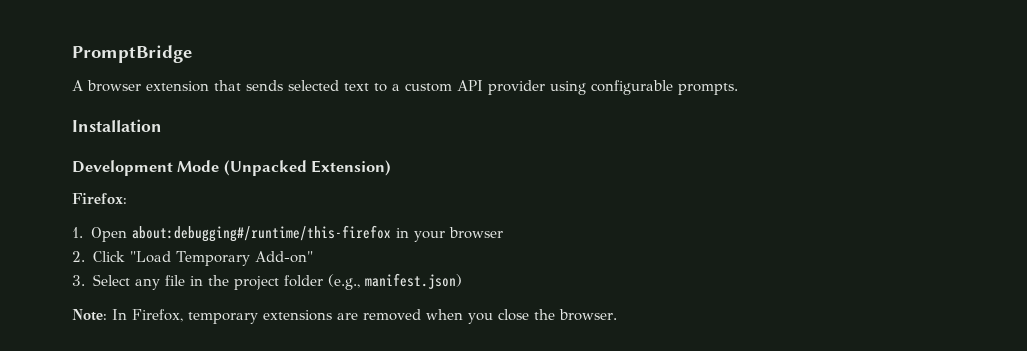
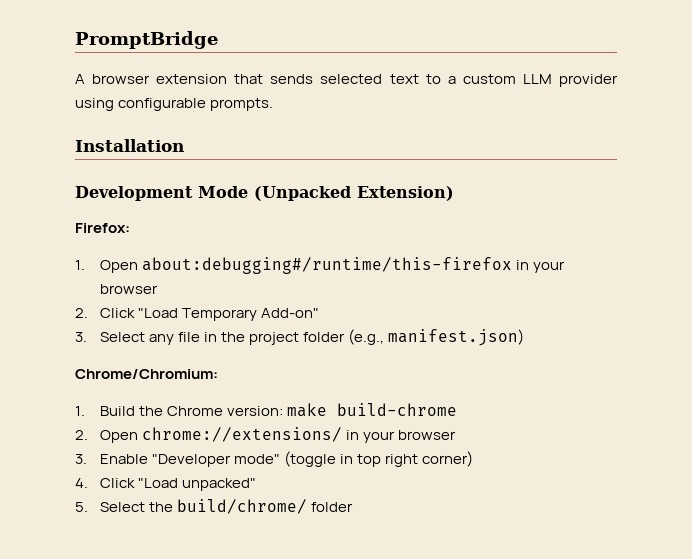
- A browser extension that sends selected text to a custom API provider using configurable prompts.
+ A browser extension that sends selected text to a custom LLM provider using configurable prompts.
- Note: In Firefox, temporary extensions are removed when you close the browser.
+ Chrome/Chromium:
+ 1. Build the Chrome version: make build-chrome
+ 2. Open chrome://extensions/ in your browser
+ 3. Enable "Developer mode" (toggle in top right corner)
+ 4. Click "Load unpacked"
+ 5. Select the build/chrome/ folder

